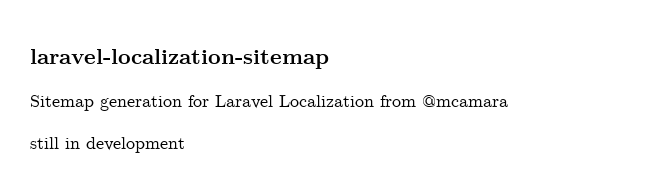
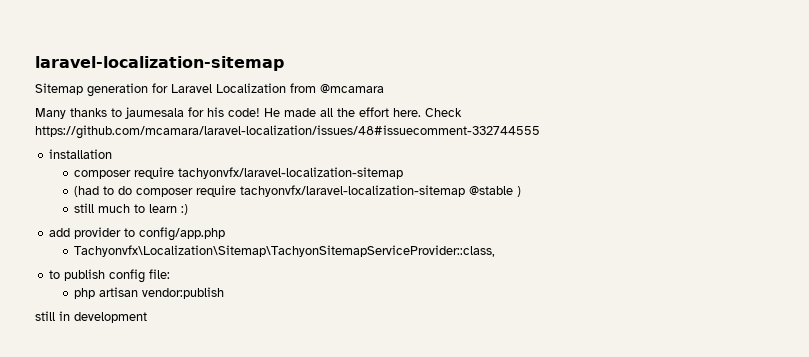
+ Many thanks to jaumesala for his code! He made all the effort here. Check https://github.com/mcamara/laravel-localization/issues/48#issuecomment-332744555
+ installation
+ composer require tachyonvfx/laravel-localization-sitemap
+ (had to do composer require tachyonvfx/laravel-localization-sitemap @stable )
+ still much to learn :)
+ add provider to config/app.php
+ Tachyonvfx\Localization\Sitemap\TachyonSitemapServiceProvider::class,
+ to publish config file:
+ php artisan vendor:publish

